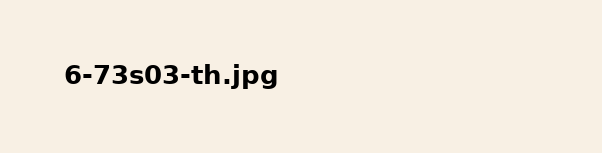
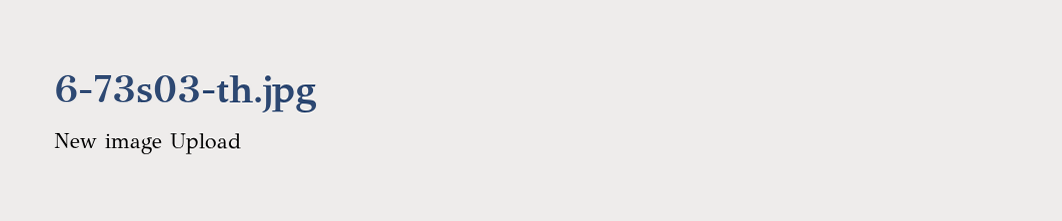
+ New image Upload

